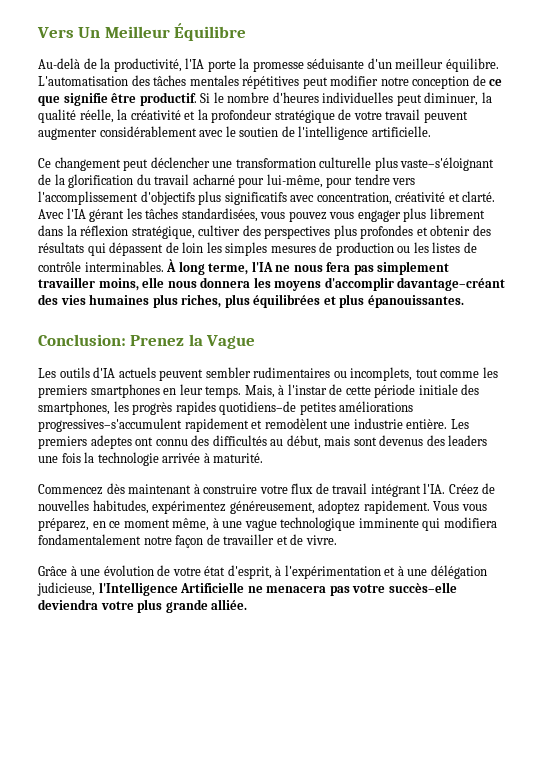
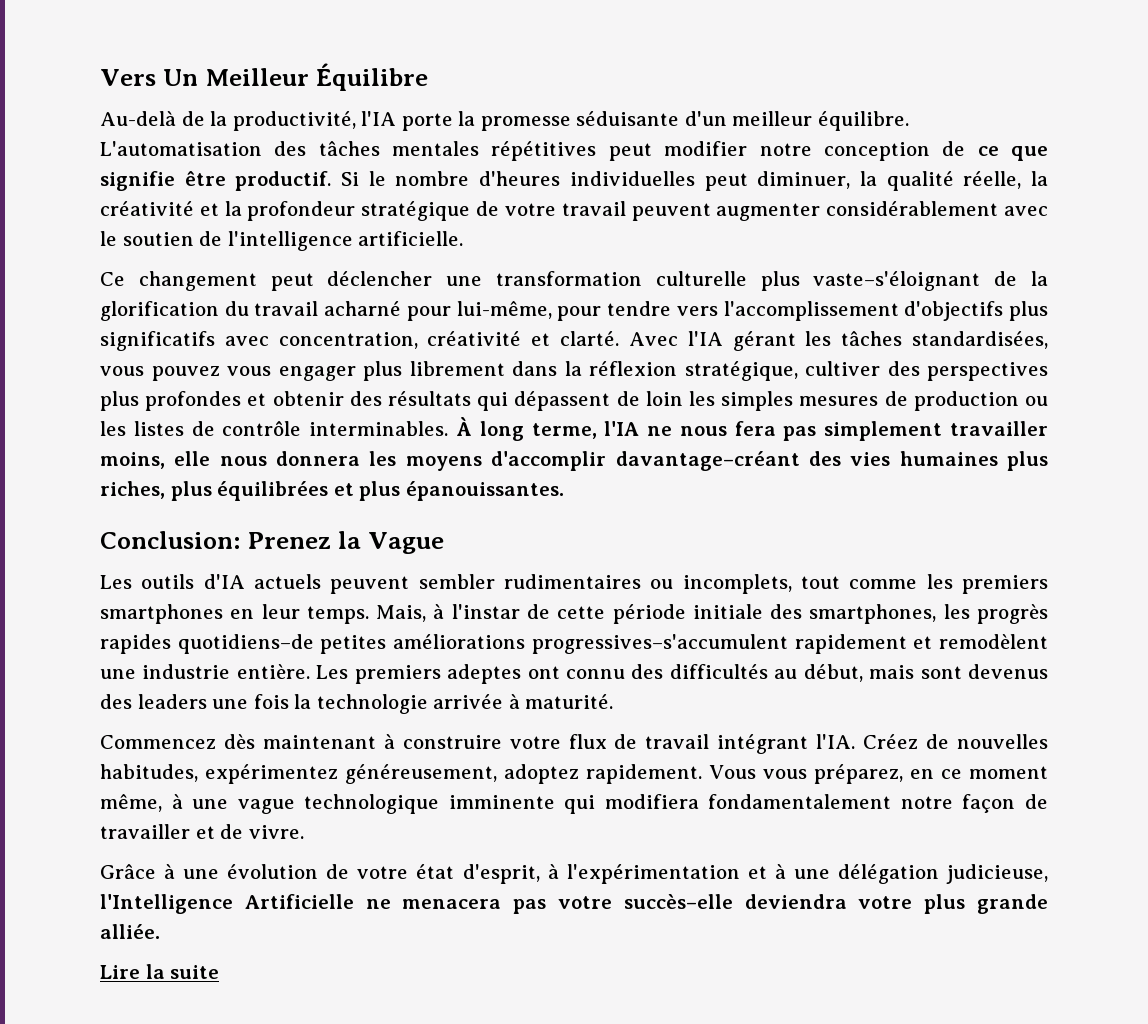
+ Lire la suite

